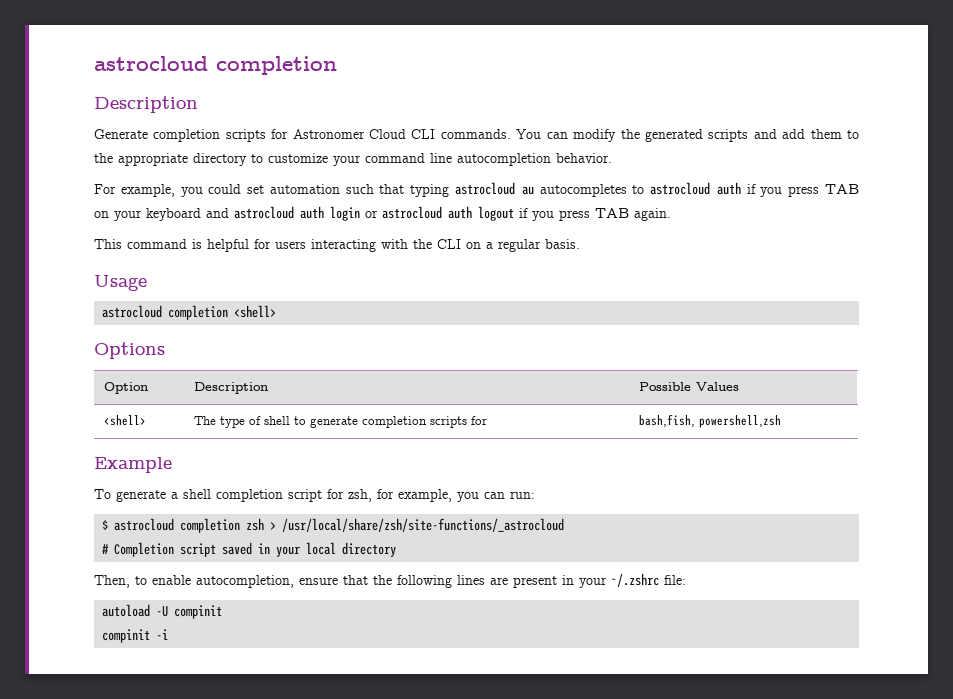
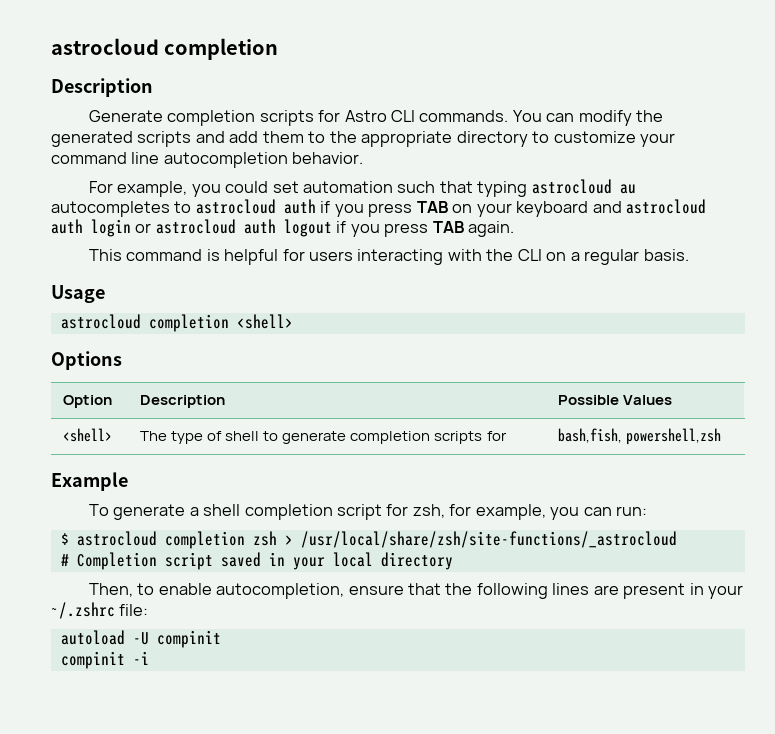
- Generate completion scripts for Astronomer Cloud CLI commands.
+ Generate completion scripts for Astro CLI commands.

